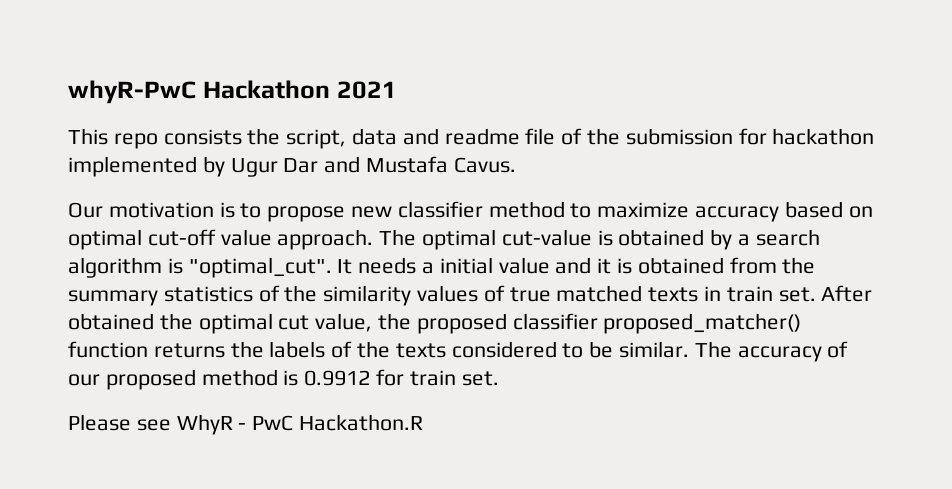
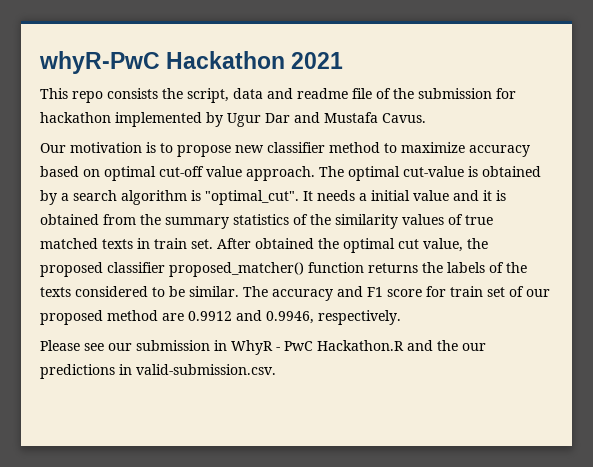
- The accuracy of our proposed method is 0.9912 for train set.
+ The accuracy and F1 score for train set of our proposed method are 0.9912 and 0.9946, respectively.
- Please see WhyR - PwC Hackathon.R
+ Please see our submission in WhyR - PwC Hackathon.R and the our predictions in valid-submission.csv.

